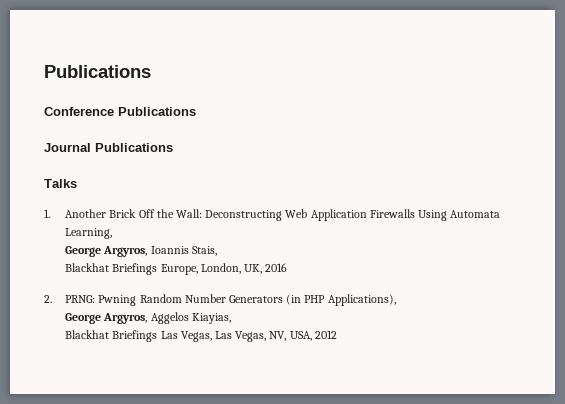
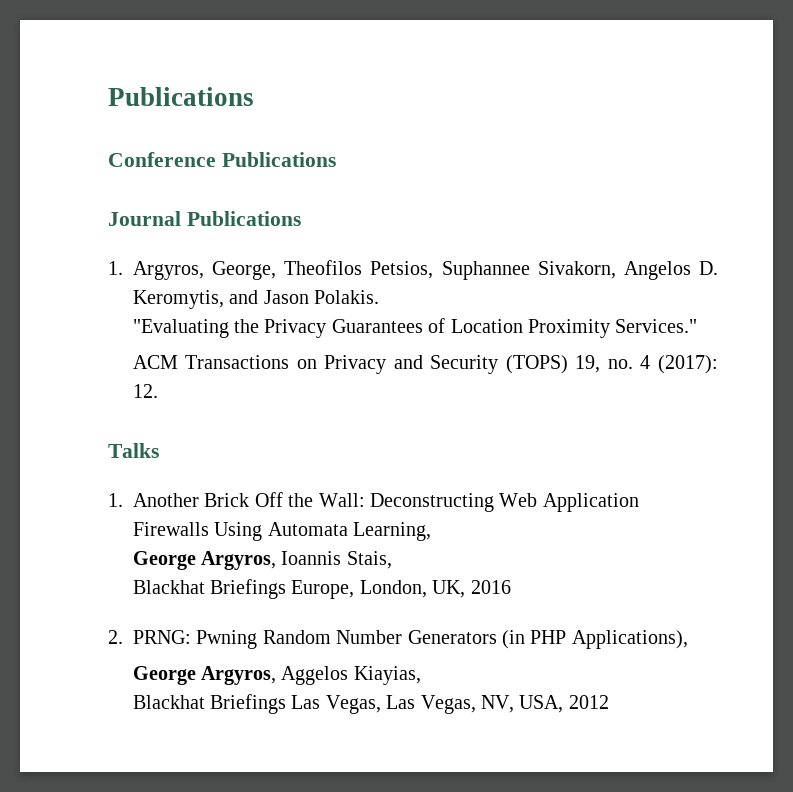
+ 1. Argyros, George, Theofilos Petsios, Suphannee Sivakorn, Angelos D. Keromytis, and Jason Polakis.
+ "Evaluating the Privacy Guarantees of Location Proximity Services."
+ ACM Transactions on Privacy and Security (TOPS) 19, no. 4 (2017): 12.

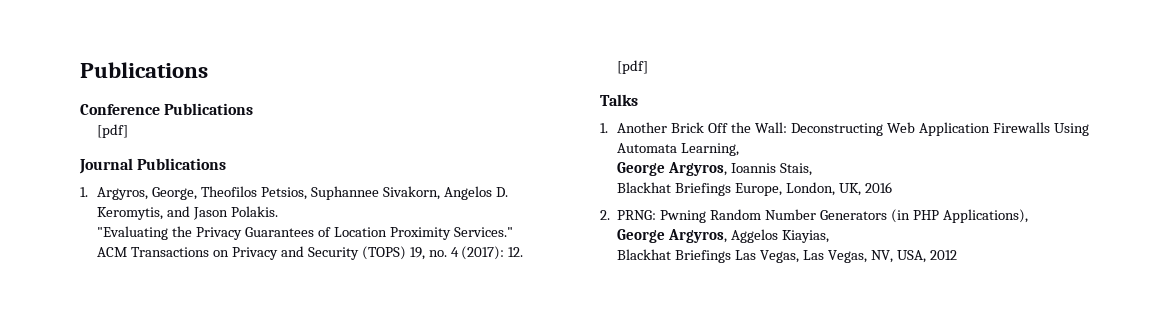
  Conference Publications
+ [pdf]
  ACM Transactions on Privacy and Security (TOPS) 19, no. 4 (2017): 12.
+ [pdf]

